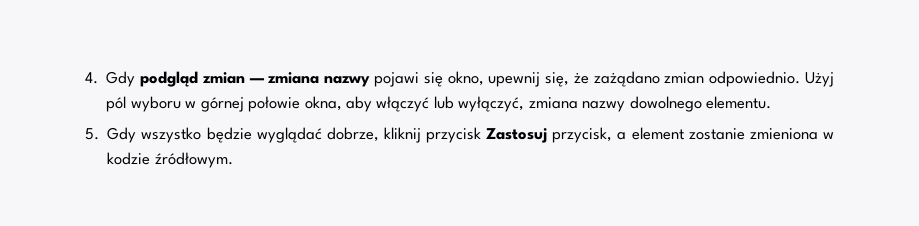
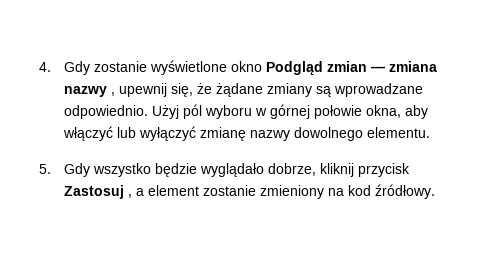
- 4. Gdy podgląd zmian — zmiana nazwy pojawi się okno, upewnij się, że zażądano zmian odpowiednio.
+ 4. Gdy zostanie wyświetlone okno Podgląd zmian — zmiana nazwy , upewnij się, że żądane zmiany są wprowadzane odpowiednio.
- Użyj pól wyboru w górnej połowie okna, aby włączyć lub wyłączyć, zmiana nazwy dowolnego elementu.
+ Użyj pól wyboru w górnej połowie okna, aby włączyć lub wyłączyć zmianę nazwy dowolnego elementu.
- 5. Gdy wszystko będzie wyglądać dobrze, kliknij przycisk Zastosuj przycisk, a element zostanie zmieniona w kodzie źródłowym.
+ 5. Gdy wszystko będzie wyglądało dobrze, kliknij przycisk Zastosuj , a element zostanie zmieniony na kod źródłowy.

